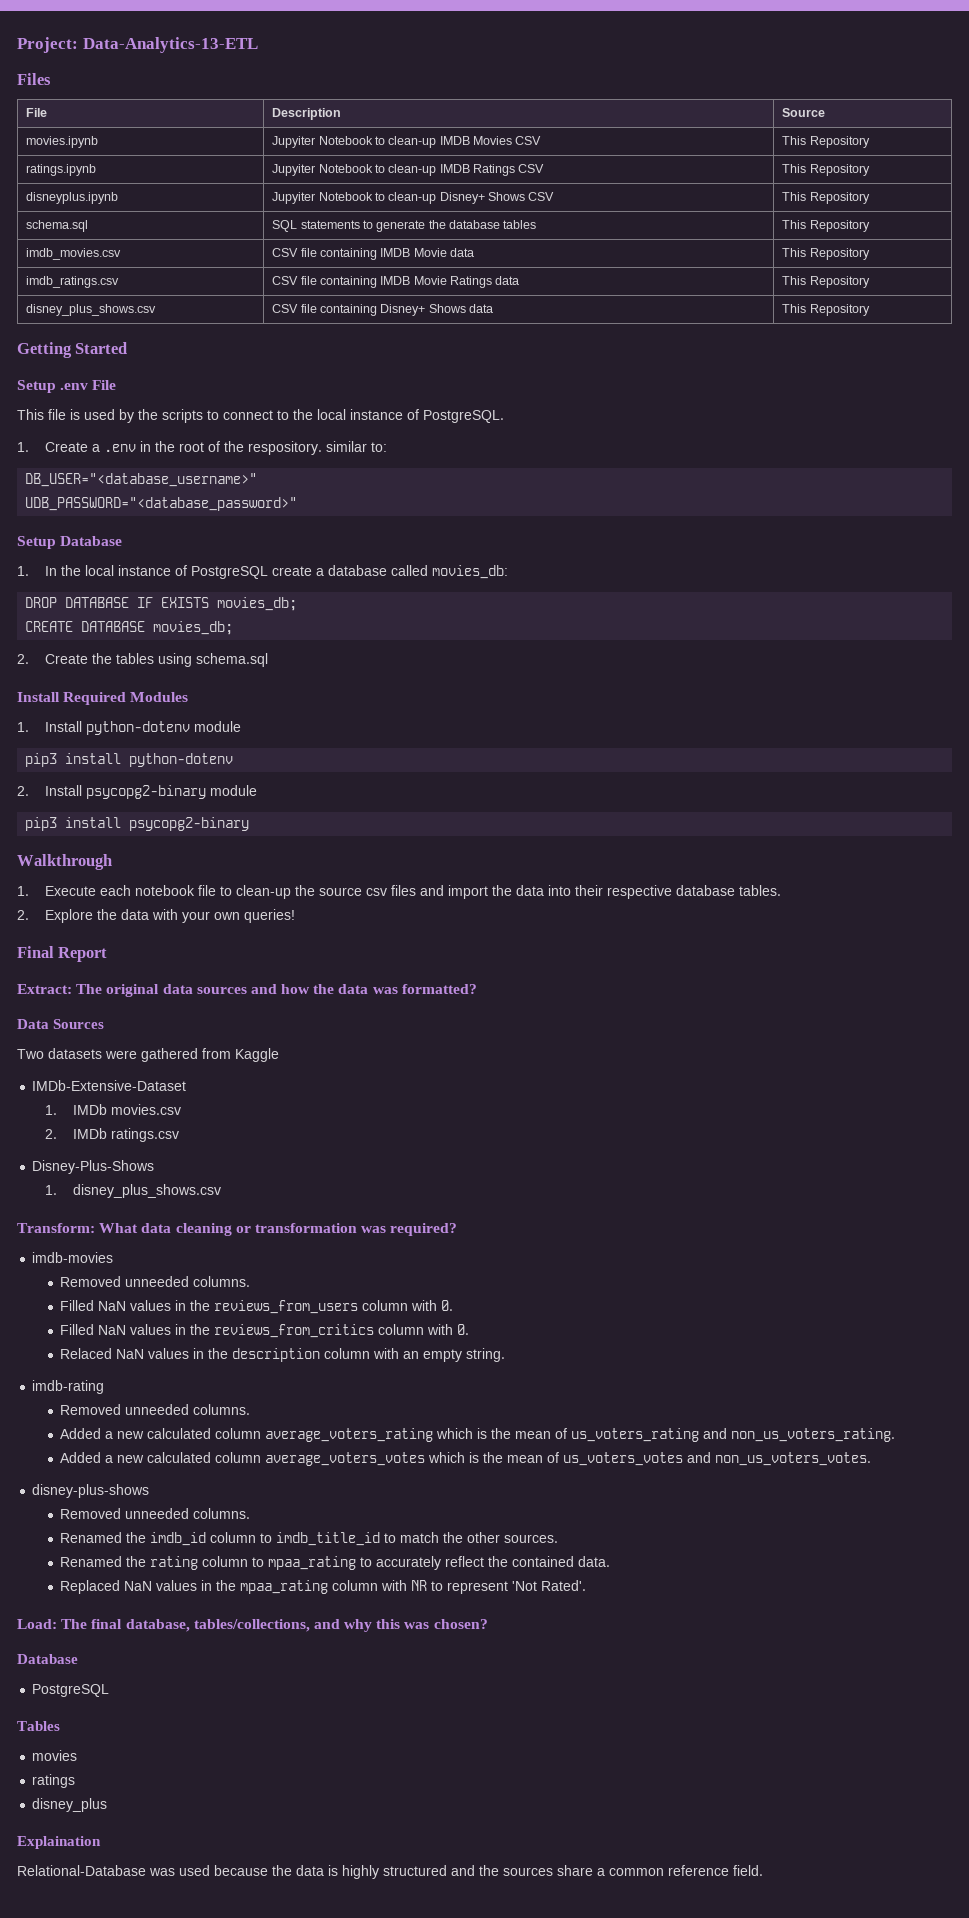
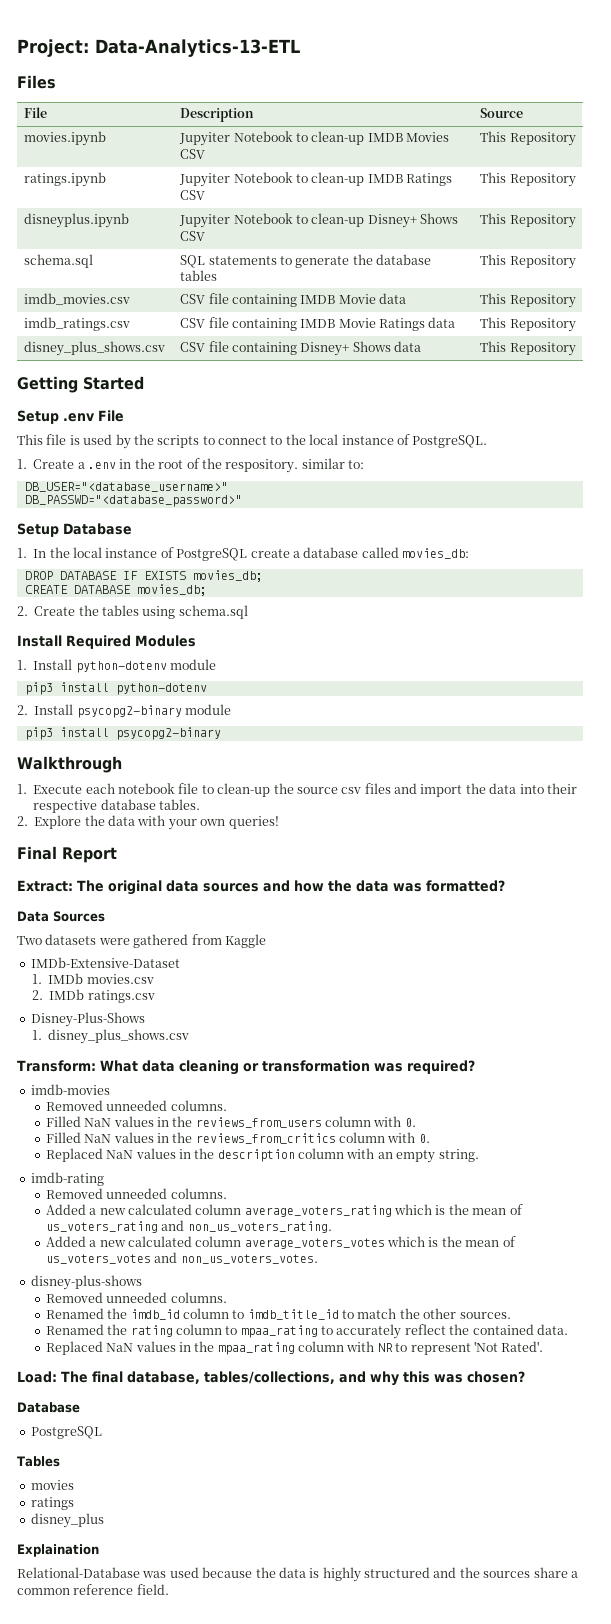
- UDB_PASSWORD="<database_password>"
+ DB_PASSWD="<database_password>"
- Relaced NaN values in the description column with an empty string.
+ Replaced NaN values in the description column with an empty string.

